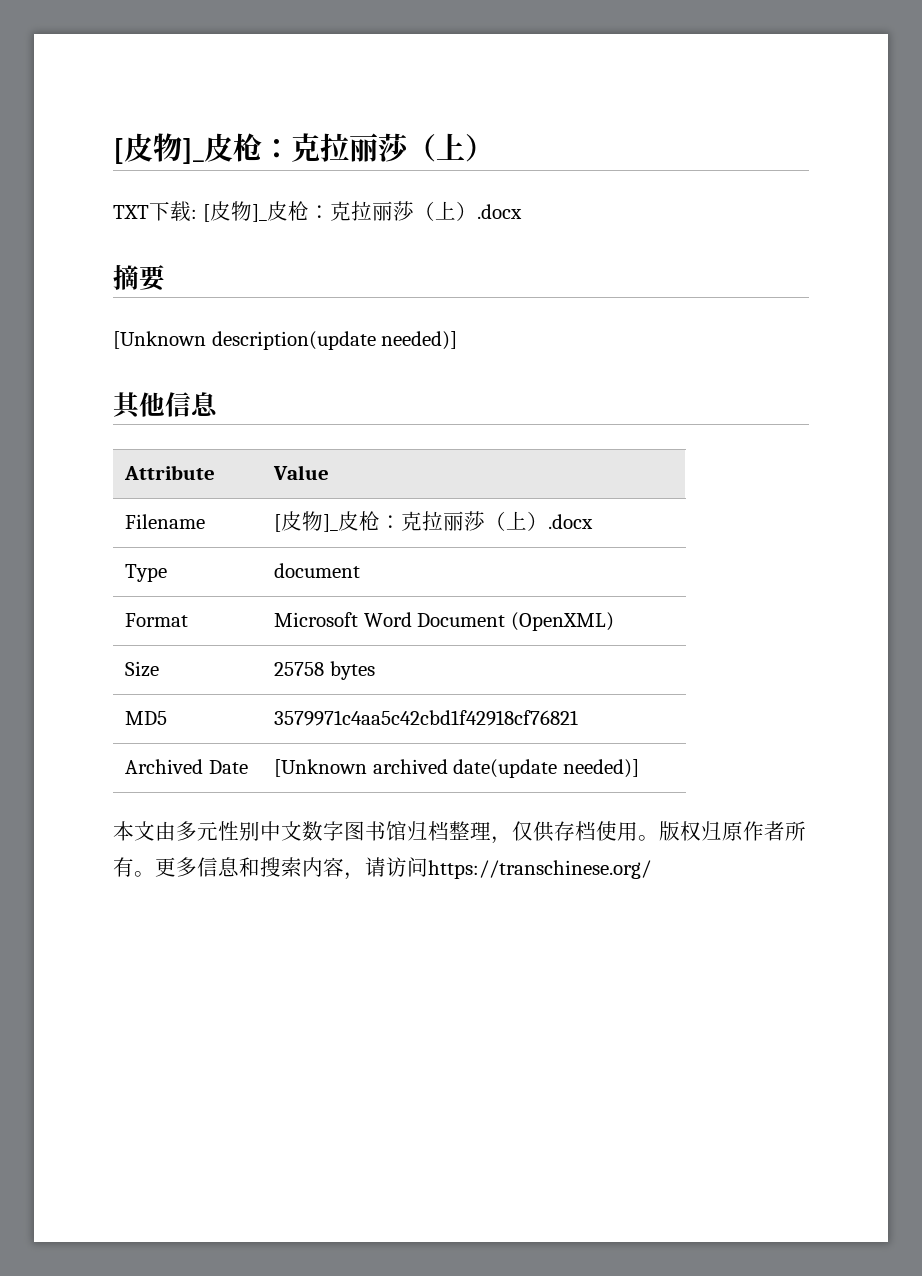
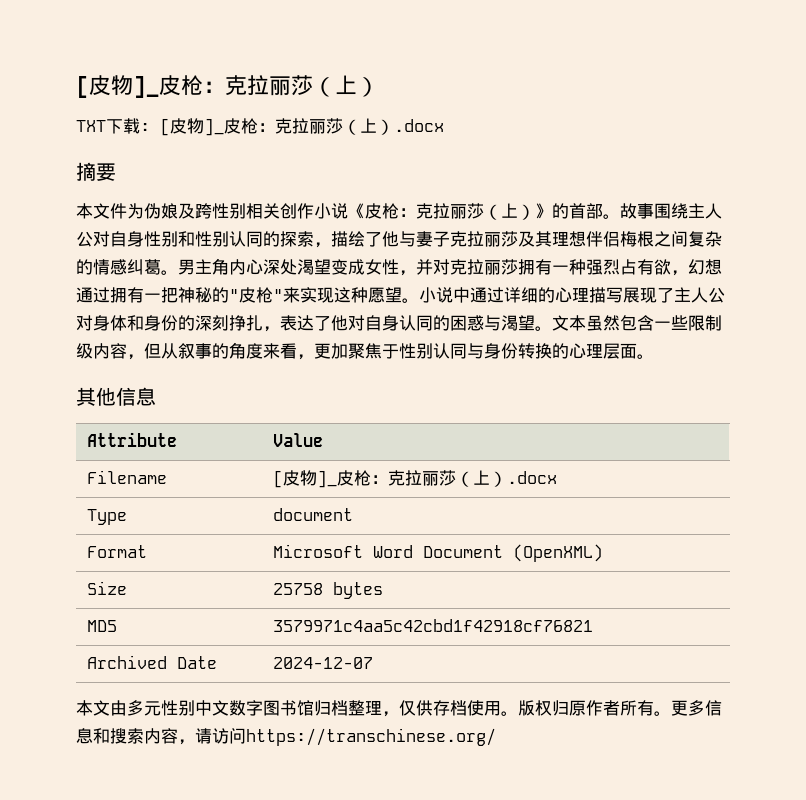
- [Unknown description(update needed)]
+ 本文件为伪娘及跨性别相关创作小说《皮枪：克拉丽莎（上）》的首部。故事围绕主人公对自身性别和性别认同的探索，描绘了他与妻子克拉丽莎及其理想伴侣梅根之间复杂的情感纠葛。男主角内心深处渴望变成女性，并对克拉丽莎拥有一种强烈占有欲，幻想通过拥有一把神秘的"皮枪"来实现这种愿望。小说中通过详细的心理描写展现了主人公对身体和身份的深刻挣扎，表达了他对自身认同的困惑与渴望。文本虽然包含一些限制级内容，但从叙事的角度来看，更加聚焦于性别认同与身份转换的心理层面。
- Archived Date | [Unknown archived date(update needed)]
+ Archived Date | 2024-12-07

